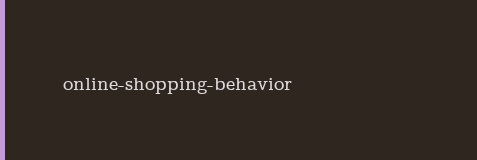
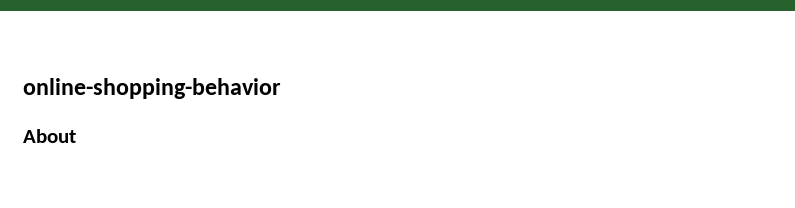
+ About

